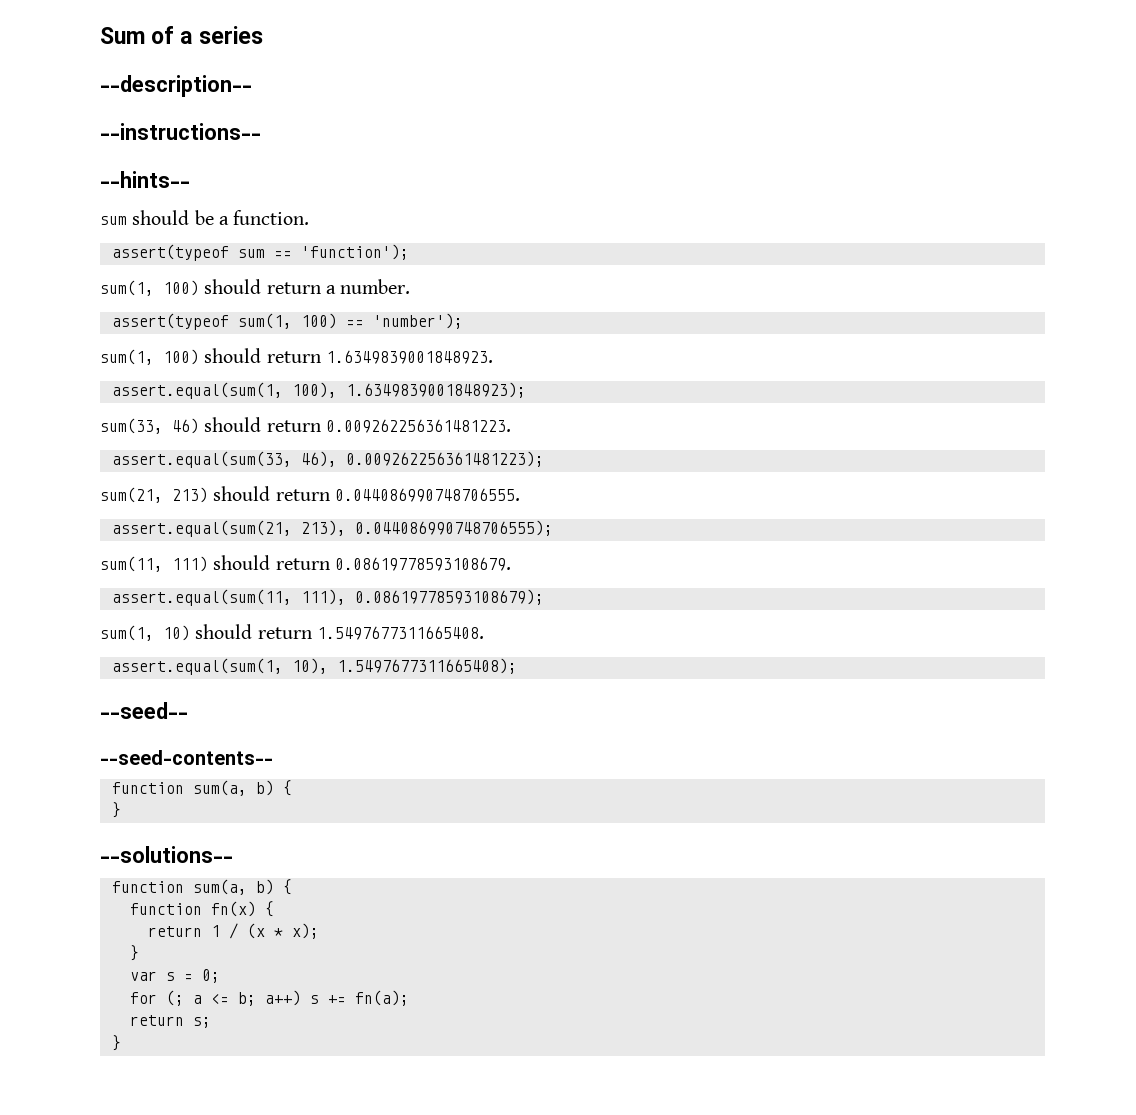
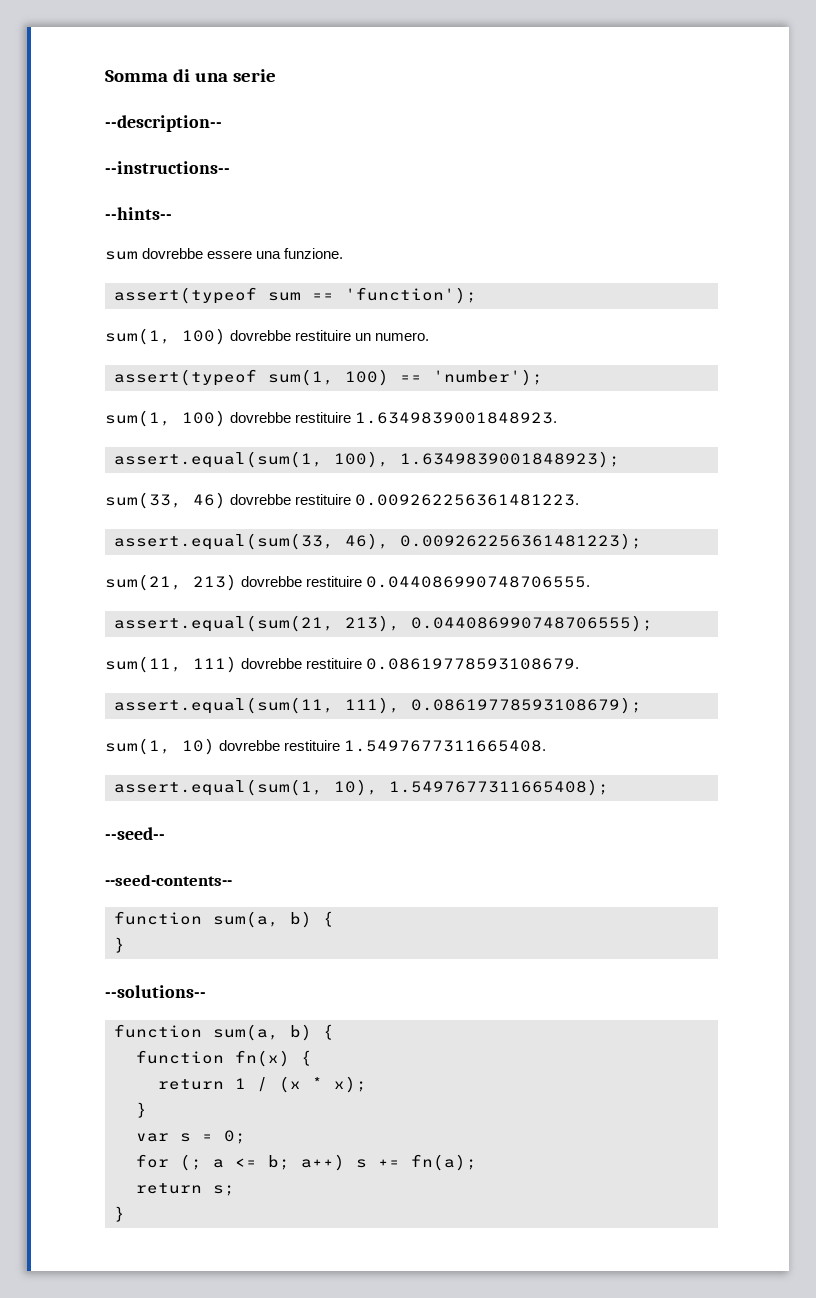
- Sum of a series
+ Somma di una serie
- sum should be a function.
+ sum dovrebbe essere una funzione.
- sum(1, 100) should return a number.
+ sum(1, 100) dovrebbe restituire un numero.
- sum(1, 100) should return 1.6349839001848923.
+ sum(1, 100) dovrebbe restituire 1.6349839001848923.
- sum(33, 46) should return 0.009262256361481223.
+ sum(33, 46) dovrebbe restituire 0.009262256361481223.
- sum(21, 213) should return 0.044086990748706555.
+ sum(21, 213) dovrebbe restituire 0.044086990748706555.
- sum(11, 111) should return 0.08619778593108679.
+ sum(11, 111) dovrebbe restituire 0.08619778593108679.
- sum(1, 10) should return 1.5497677311665408.
+ sum(1, 10) dovrebbe restituire 1.5497677311665408.

